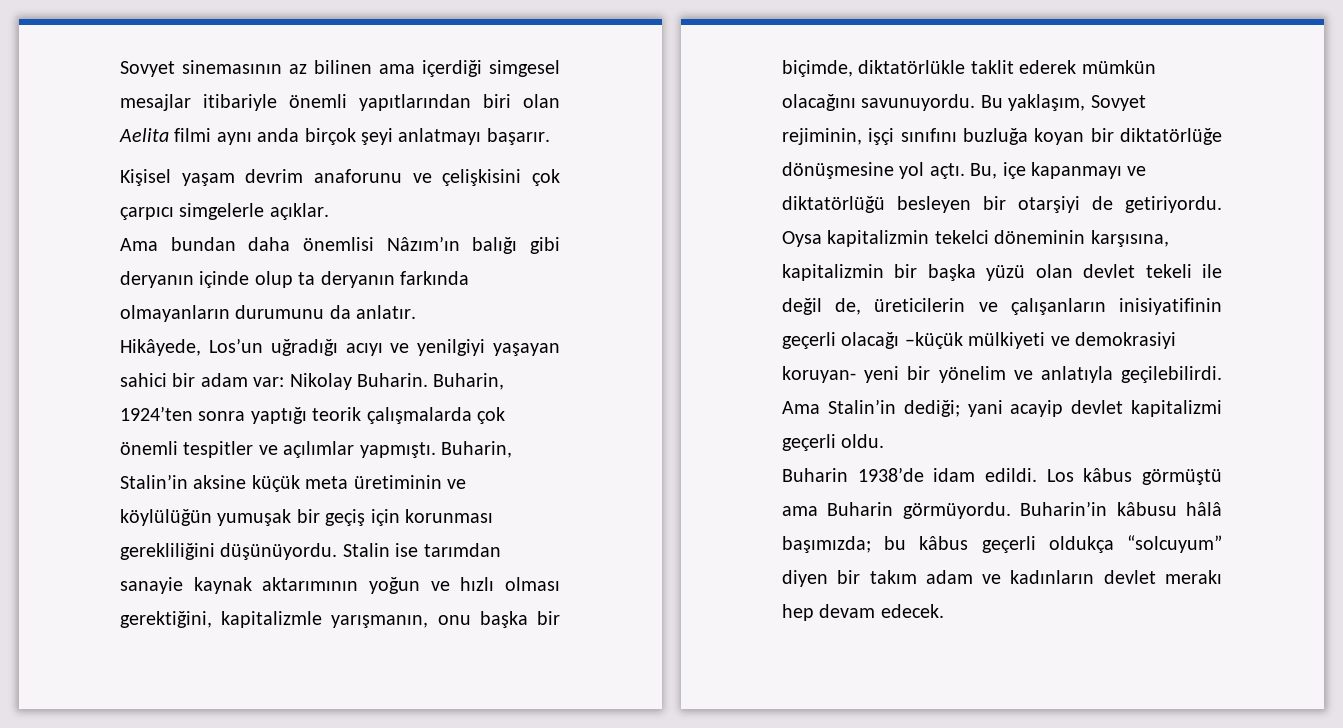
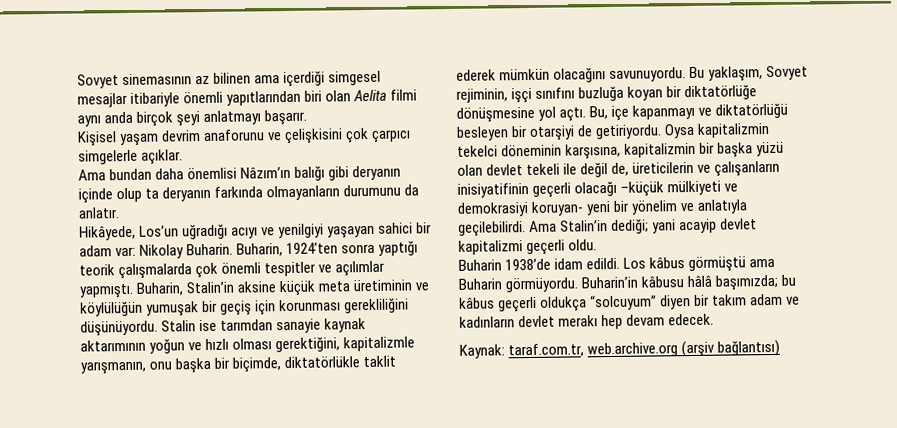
+ Kaynak: taraf.com.tr, web.archive.org (arşiv bağlantısı)

